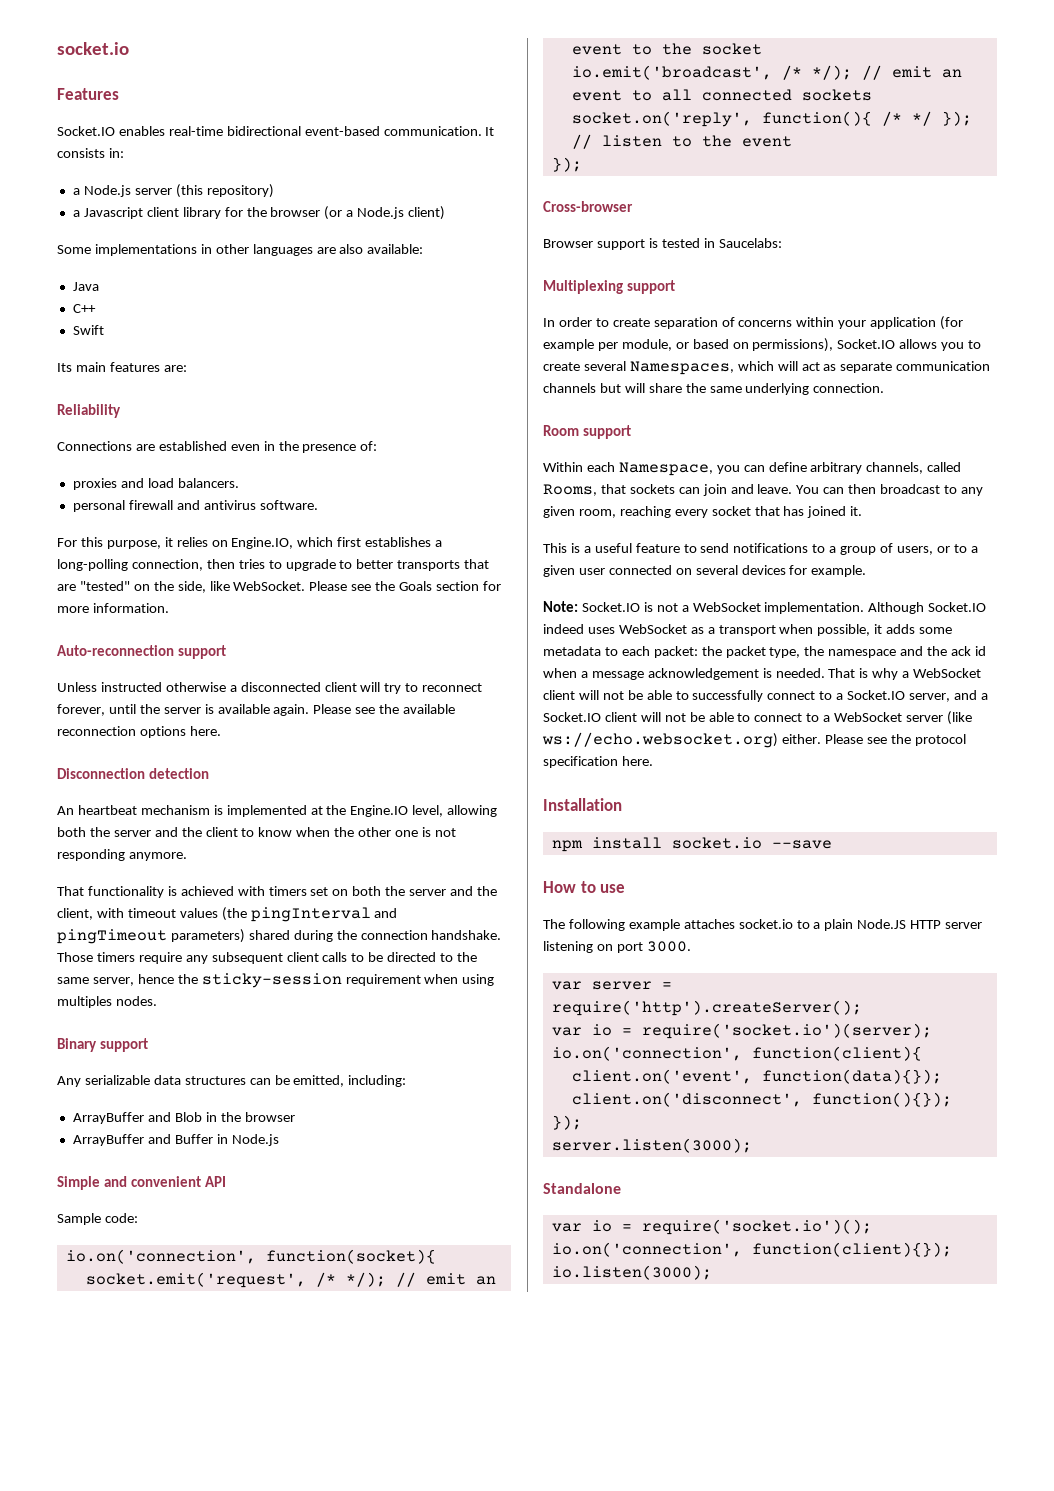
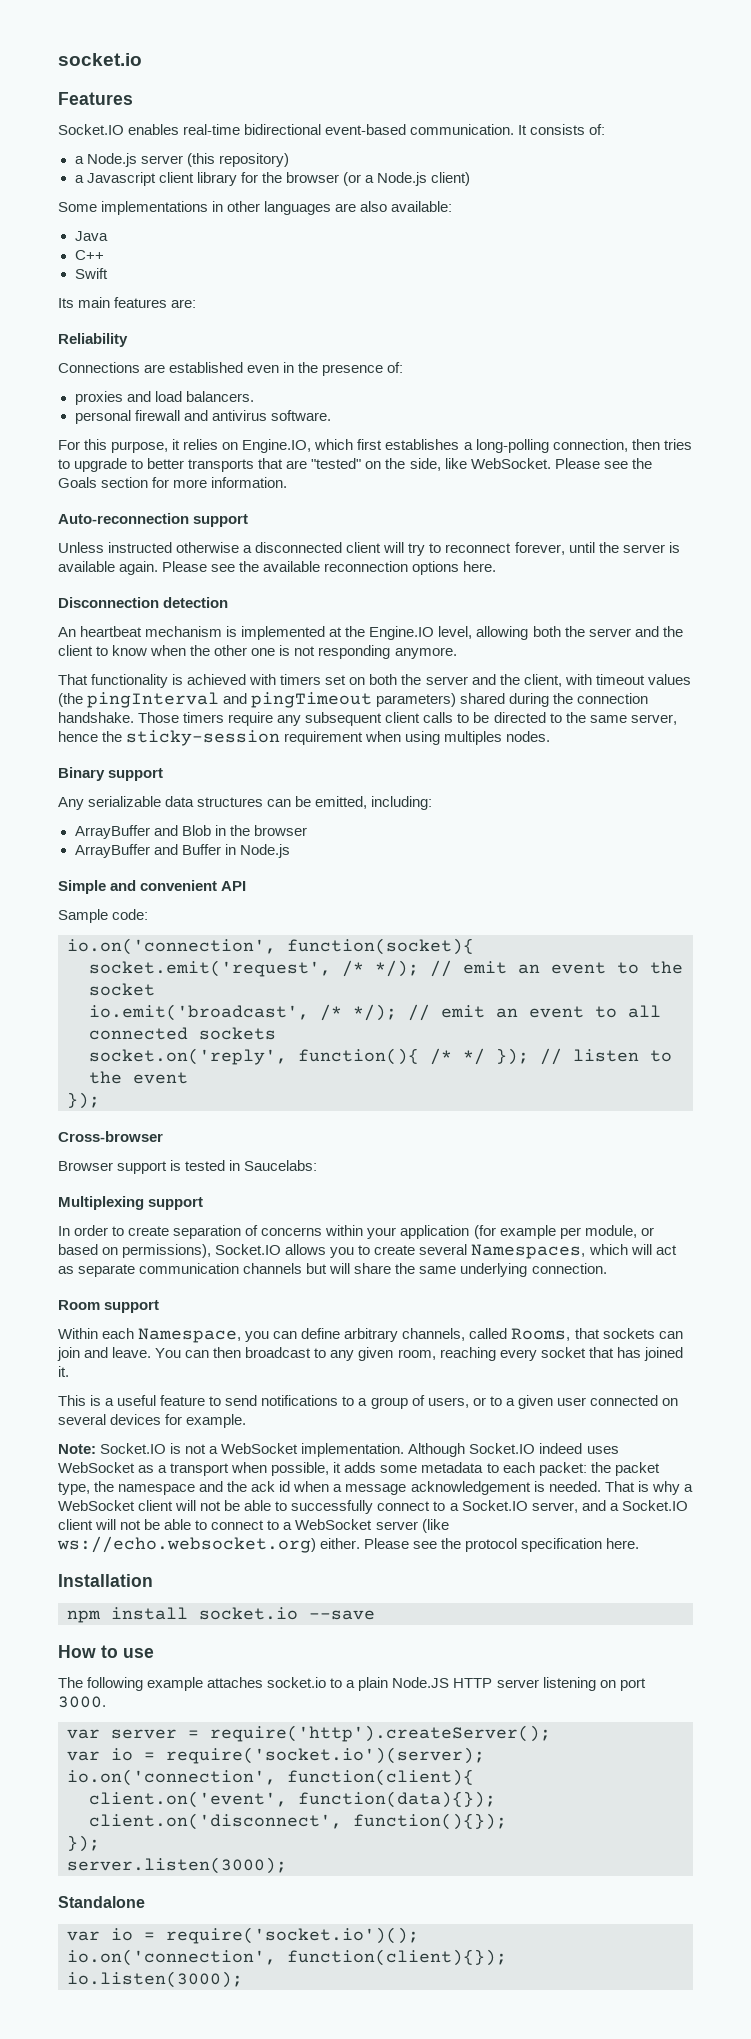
- It consists in:
+ It consists of:

